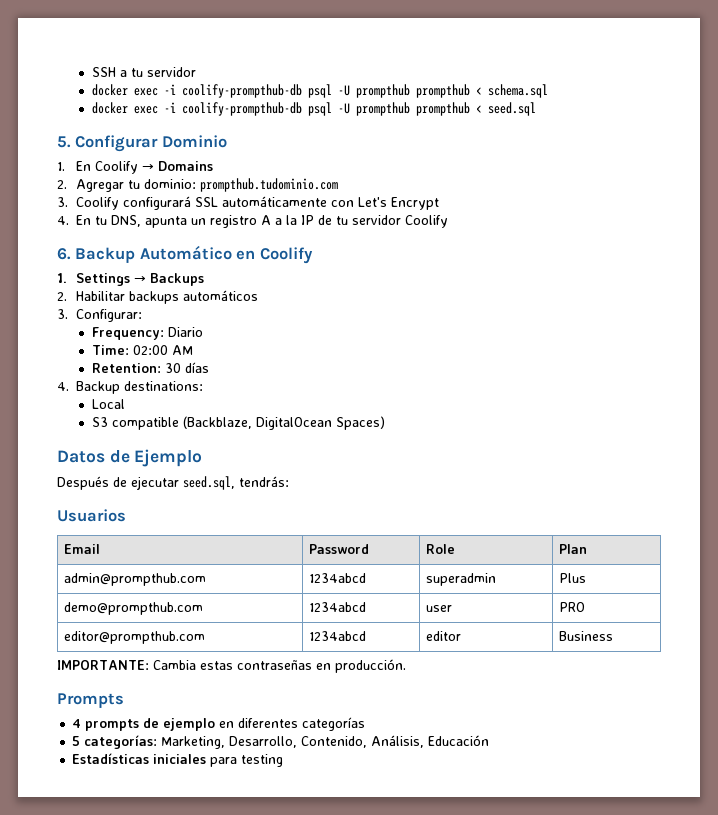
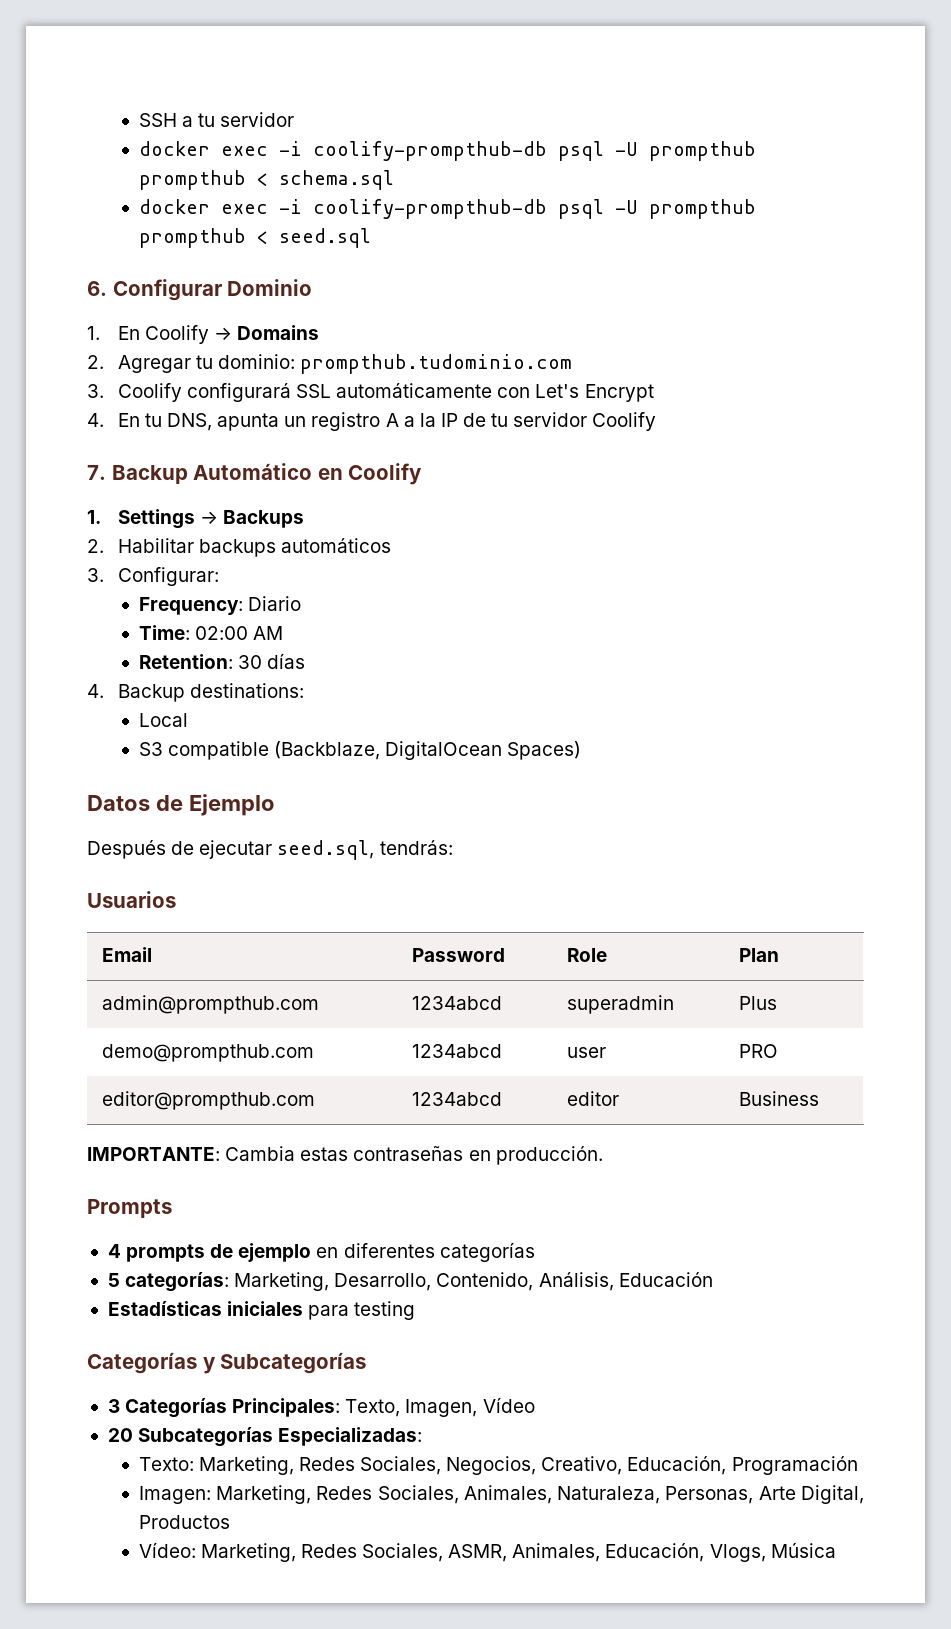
- 5. Configurar Dominio
+ 6. Configurar Dominio
- 6. Backup Automático en Coolify
+ 7. Backup Automático en Coolify
+ Categorías y Subcategorías
+ 3 Categorías Principales: Texto, Imagen, Vídeo
+ 20 Subcategorías Especializadas:
+ Texto: Marketing, Redes Sociales, Negocios, Creativo, Educación, Programación
+ Imagen: Marketing, Redes Sociales, Animales, Naturaleza, Personas, Arte Digital, Productos
+ Vídeo: Marketing, Redes Sociales, ASMR, Animales, Educación, Vlogs, Música

